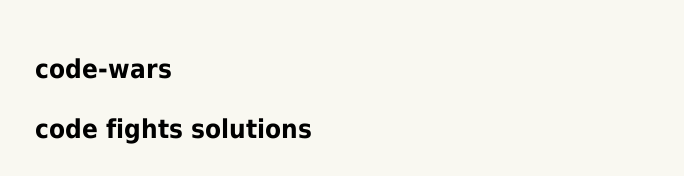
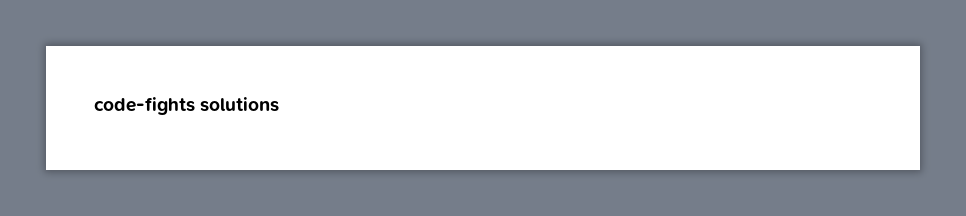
- code-wars
- code fights solutions
+ code-fights solutions

